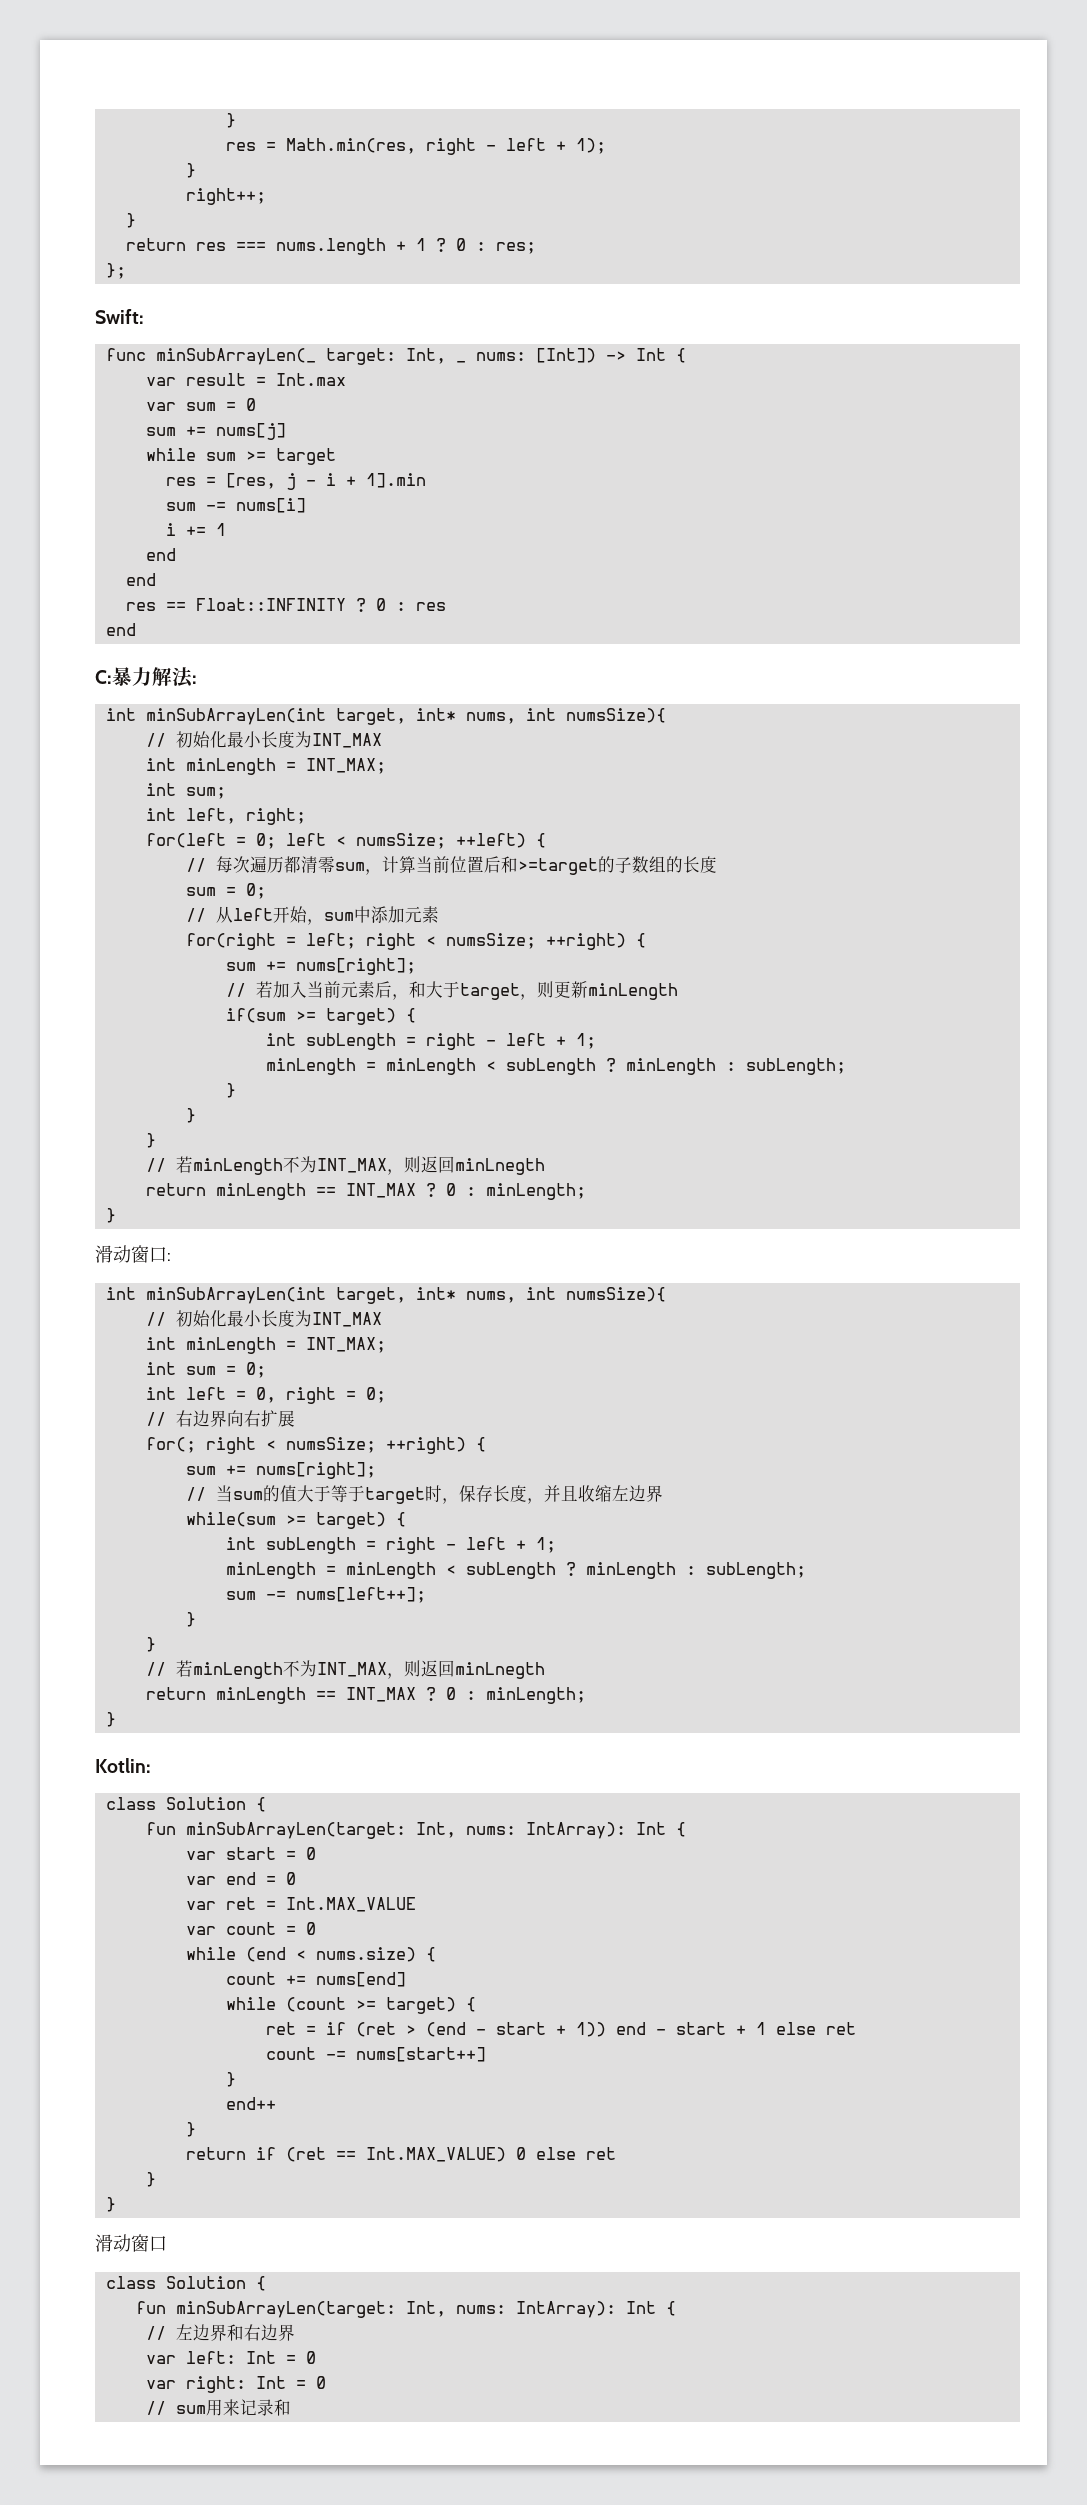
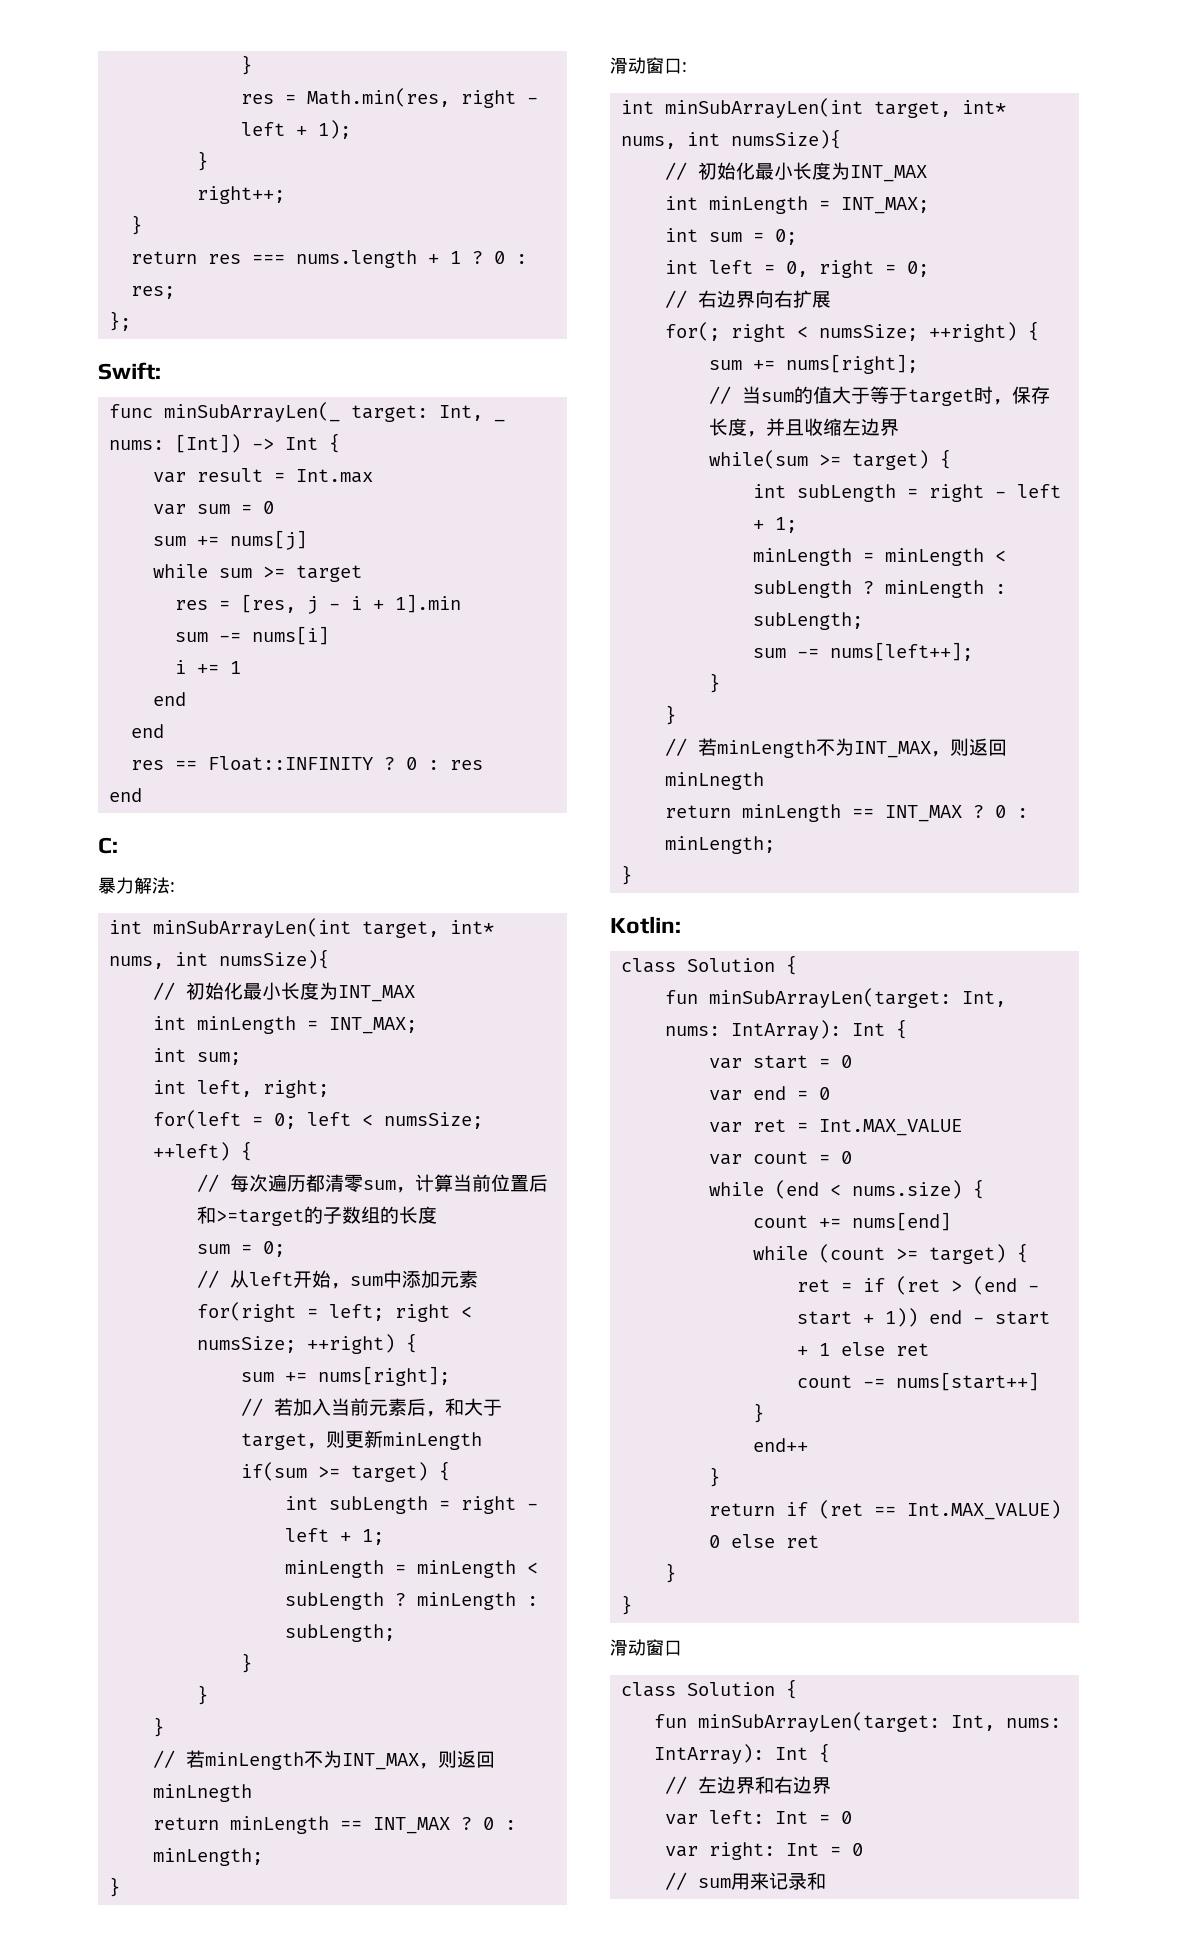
- C:暴力解法:
+ C:
+ 暴力解法:

